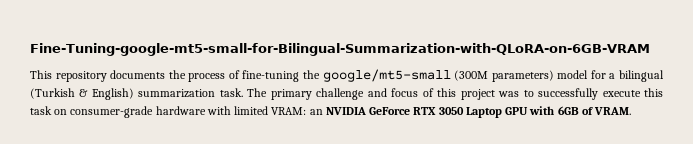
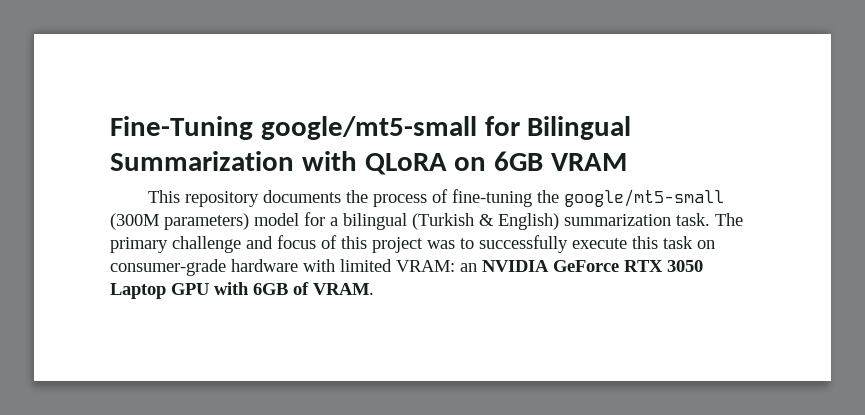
- Fine-Tuning-google-mt5-small-for-Bilingual-Summarization-with-QLoRA-on-6GB-VRAM
+ Fine-Tuning google/mt5-small for Bilingual Summarization with QLoRA on 6GB VRAM

